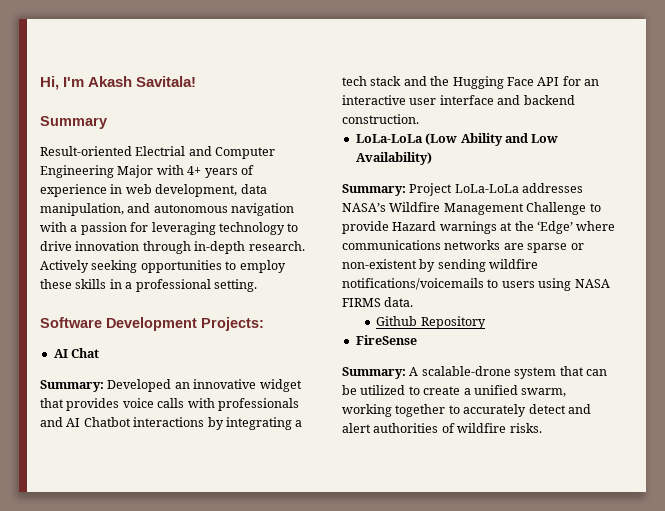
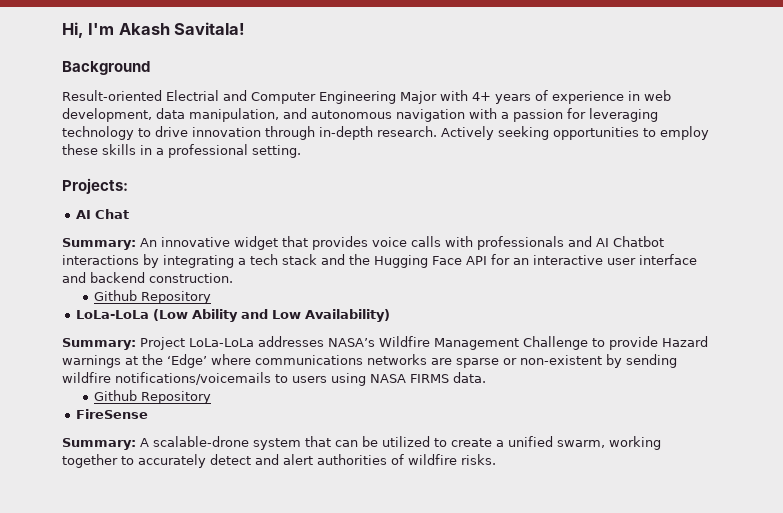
- Summary
+ Background
- Software Development Projects:
+ Projects:
- Summary: Developed an innovative widget that provides voice calls with professionals and AI Chatbot interactions by integrating a tech stack and the Hugging Face API for an interactive user interface and backend construction.
+ Summary: An innovative widget that provides voice calls with professionals and AI Chatbot interactions by integrating a tech stack and the Hugging Face API for an interactive user interface and backend construction.
+ Github Repository

